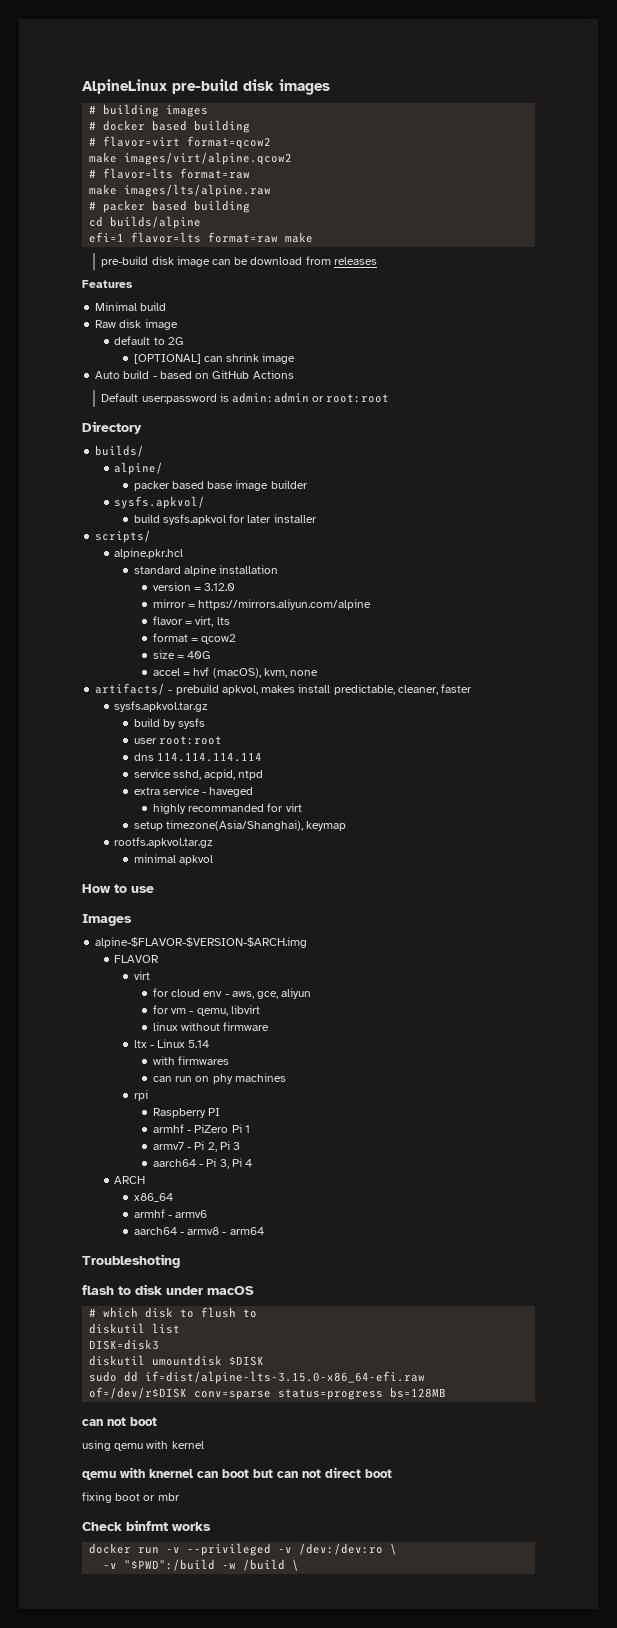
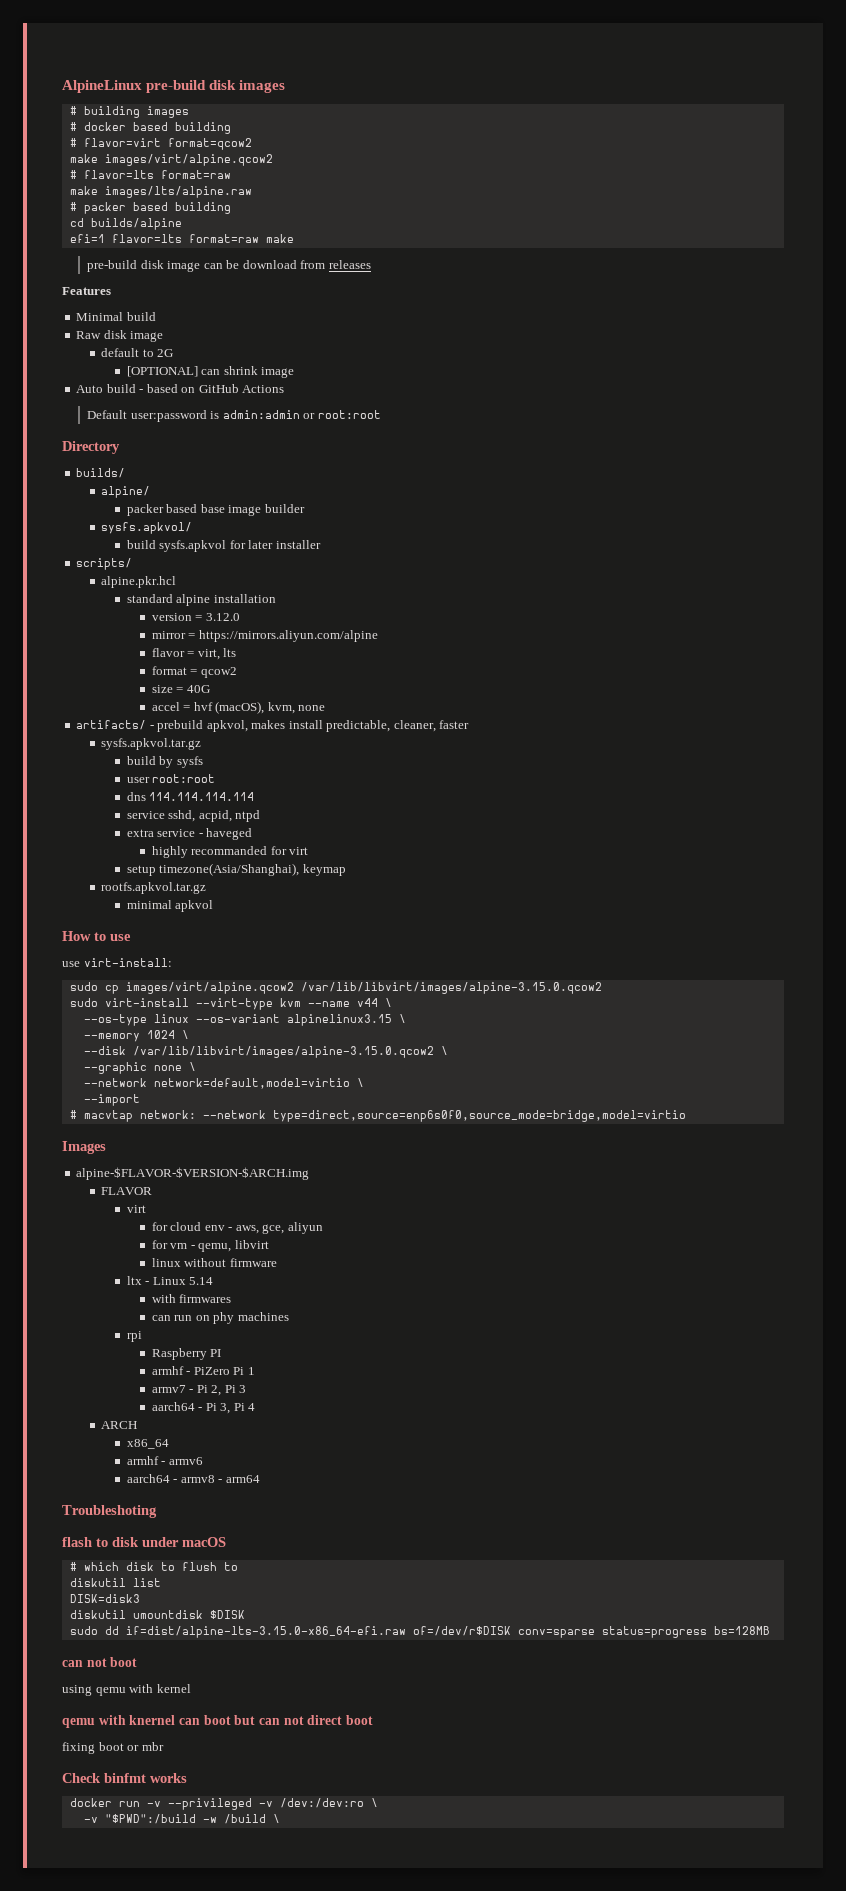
+ use virt-install:
+ sudo cp images/virt/alpine.qcow2 /var/lib/libvirt/images/alpine-3.15.0.qcow2
+ sudo virt-install --virt-type kvm --name v44 \
+ --os-type linux --os-variant alpinelinux3.15 \
+ --memory 1024 \
+ --disk /var/lib/libvirt/images/alpine-3.15.0.qcow2 \
+ --graphic none \
+ --network network=default,model=virtio \
+ --import
+ # macvtap network: --network type=direct,source=enp6s0f0,source_mode=bridge,model=virtio

